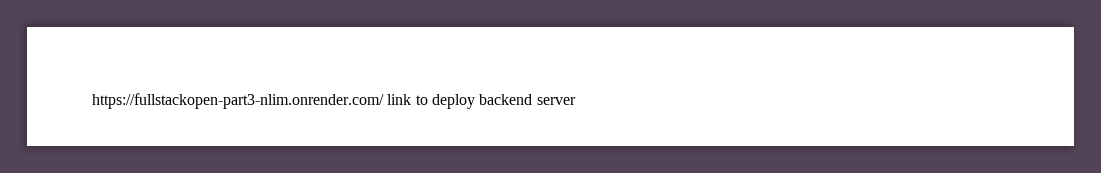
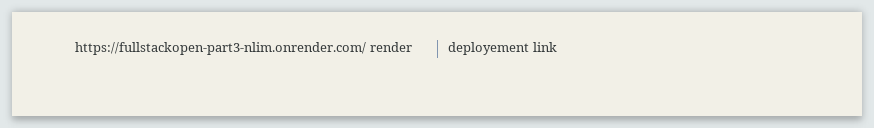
- https://fullstackopen-part3-nlim.onrender.com/ link to deploy backend server
+ https://fullstackopen-part3-nlim.onrender.com/ render deployement link

